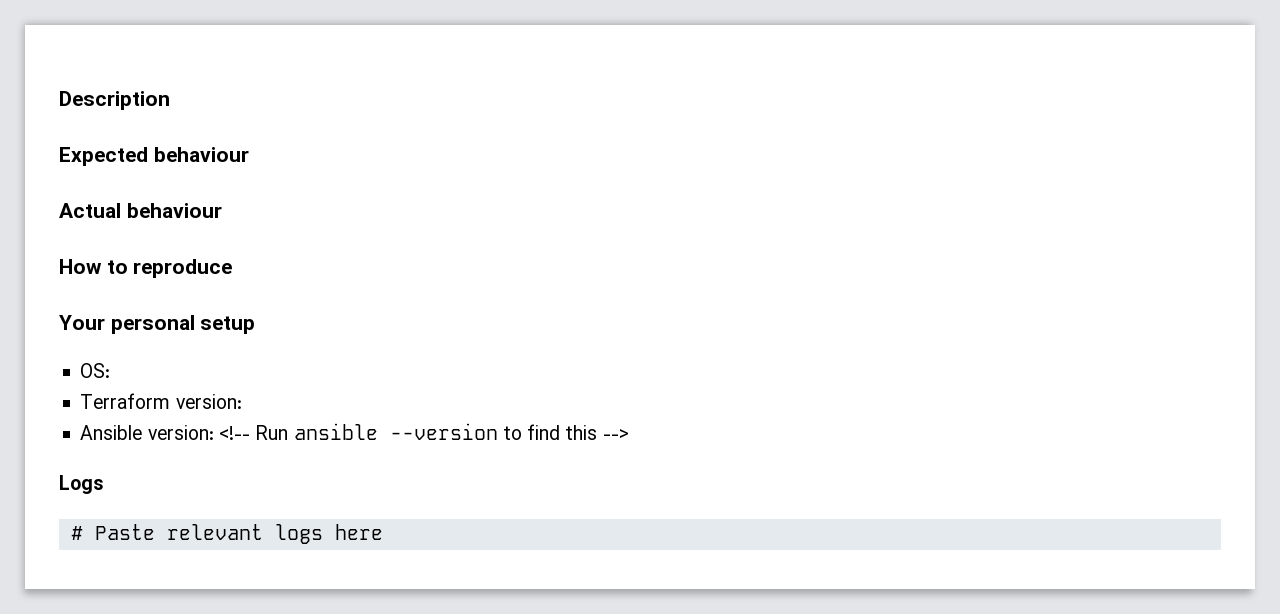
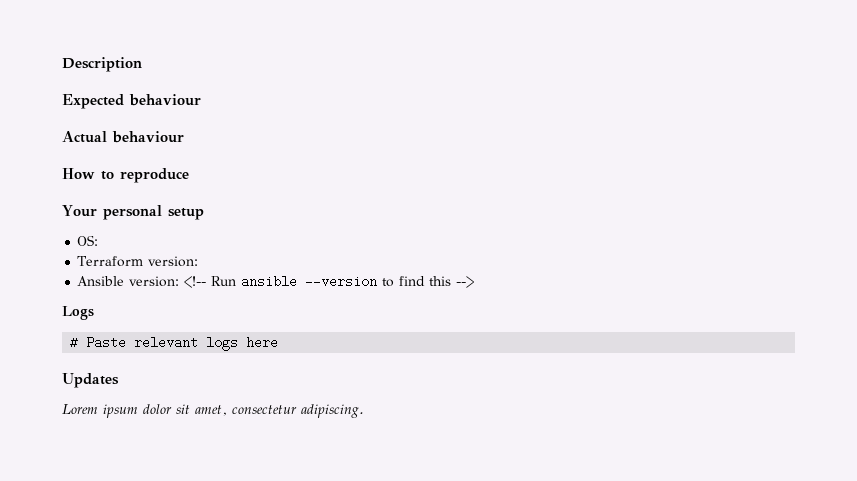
+ Updates
+ Lorem ipsum dolor sit amet, consectetur adipiscing.

